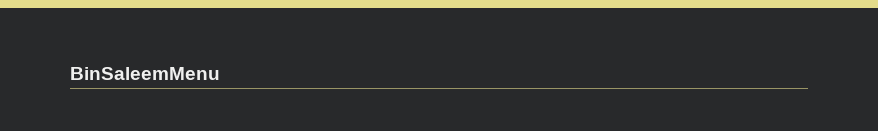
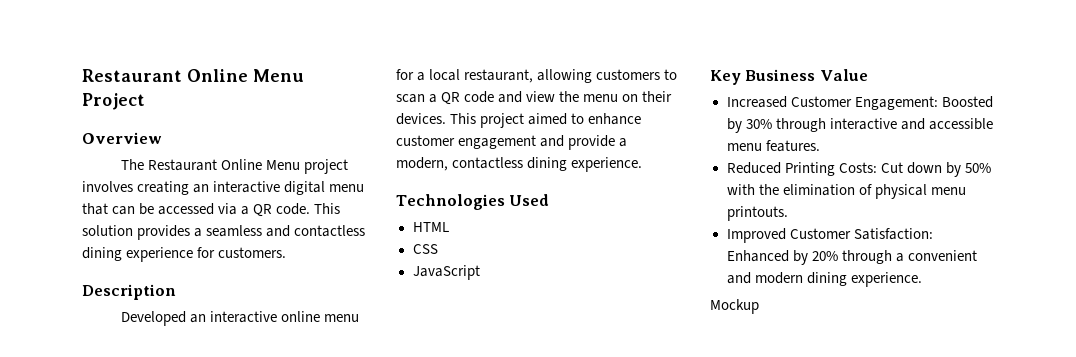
- BinSaleemMenu
+ Restaurant Online Menu Project
+ Overview
+ The Restaurant Online Menu project involves creating an interactive digital menu that can be accessed via a QR code. This solution provides a seamless and contactless dining experience for customers.
+ Description
+ Developed an interactive online menu for a local restaurant, allowing customers to scan a QR code and view the menu on their devices. This project aimed to enhance customer engagement and provide a modern, contactless dining experience.
+ Technologies Used
+ HTML
+ CSS
+ JavaScript
+ Key Business Value
+ Increased Customer Engagement: Boosted by 30% through interactive and accessible menu features.
+ Reduced Printing Costs: Cut down by 50% with the elimination of physical menu printouts.
+ Improved Customer Satisfaction: Enhanced by 20% through a convenient and modern dining experience.
+ Mockup

